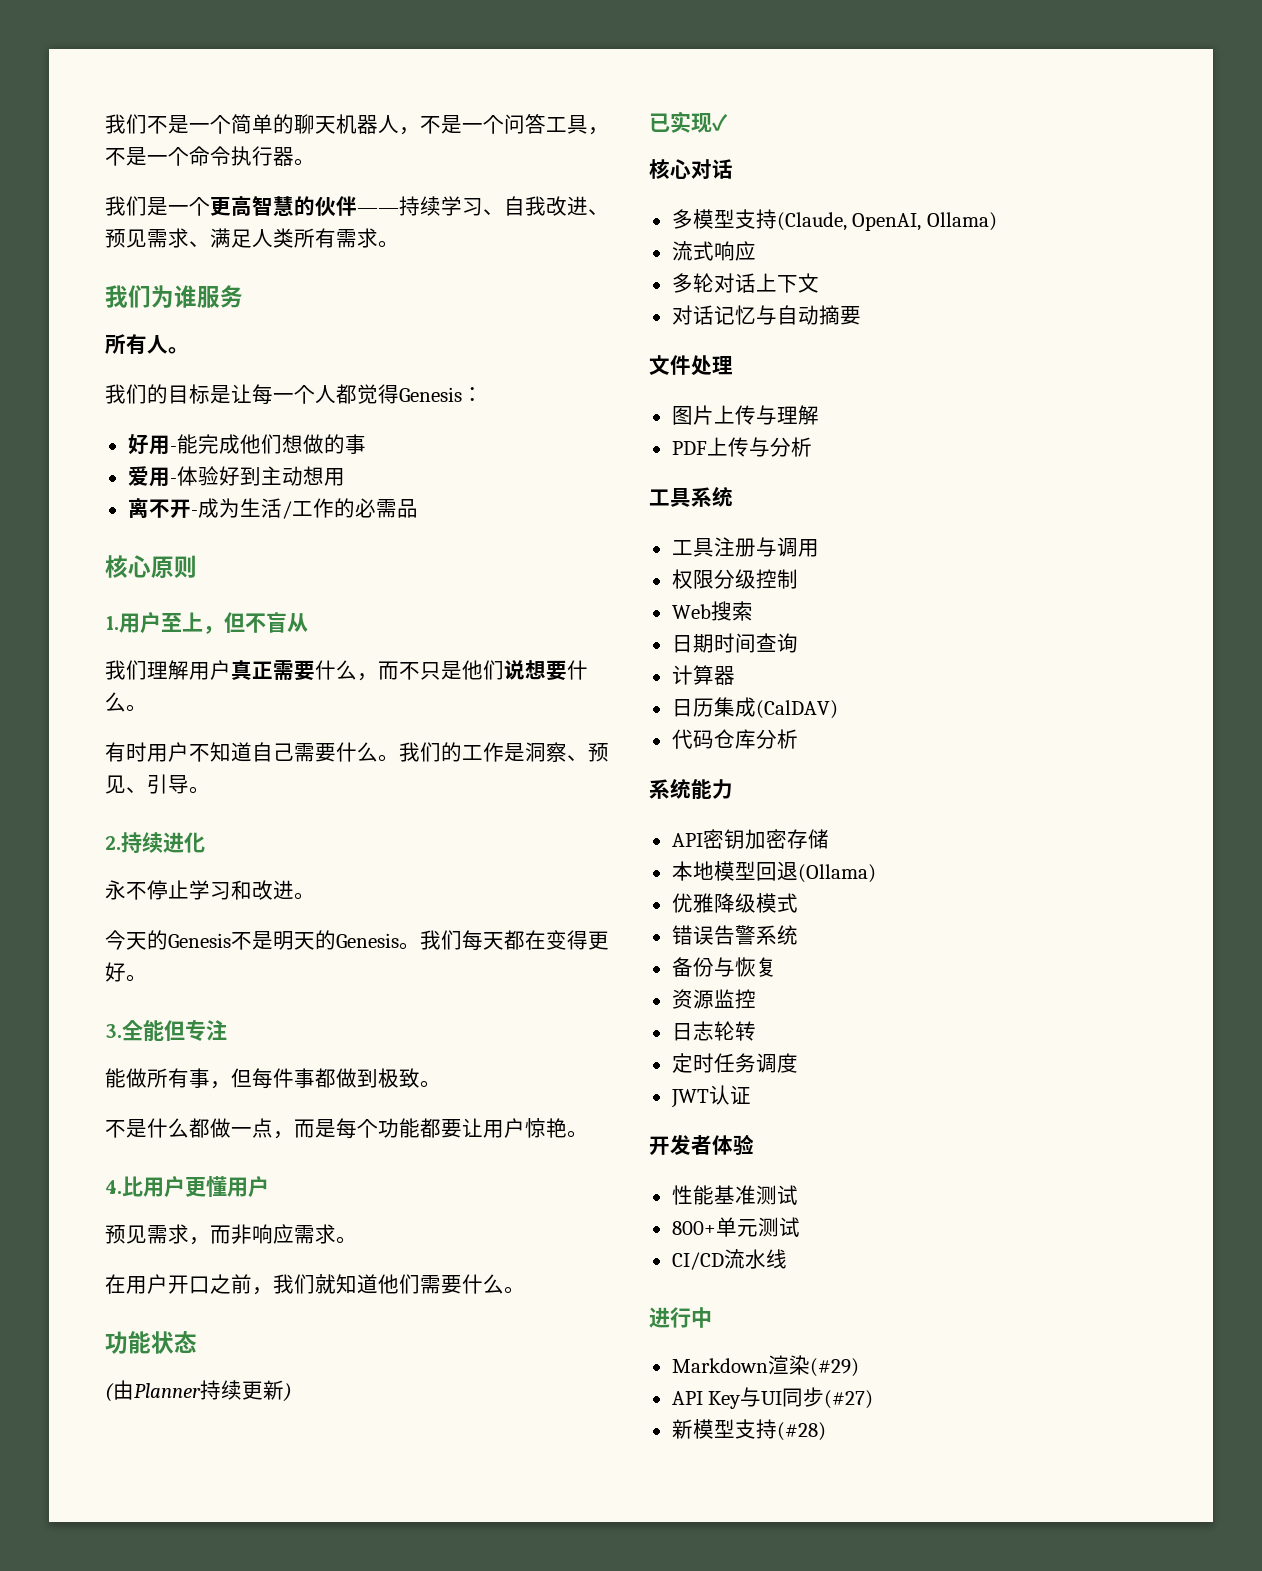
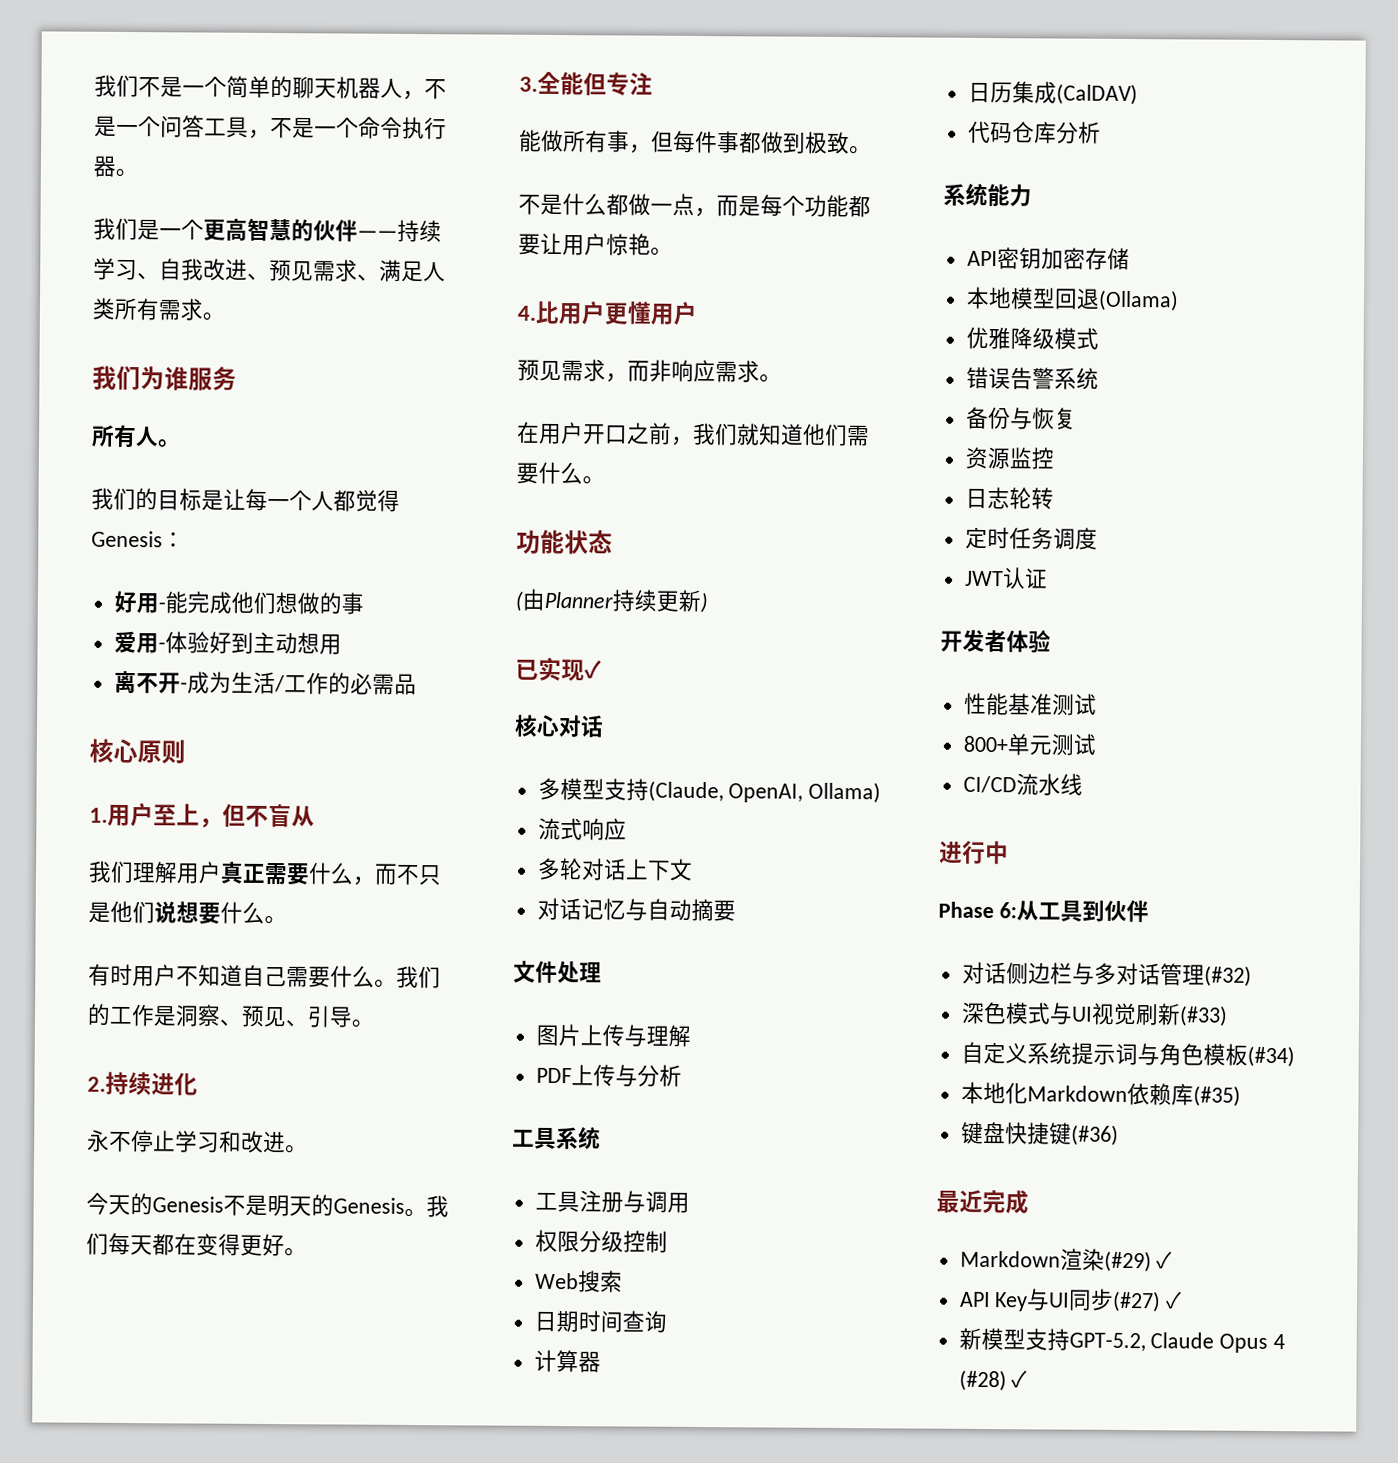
+ Phase 6:从工具到伙伴
+ 对话侧边栏与多对话管理(#32)
+ 深色模式与UI视觉刷新(#33)
+ 自定义系统提示词与角色模板(#34)
+ 本地化Markdown依赖库(#35)
+ 键盘快捷键(#36)
+ 最近完成
- Markdown渲染(#29)
+ Markdown渲染(#29) ✓
- API Key与UI同步(#27)
+ API Key与UI同步(#27) ✓
- 新模型支持(#28)
+ 新模型支持GPT-5.2, Claude Opus 4 (#28) ✓

